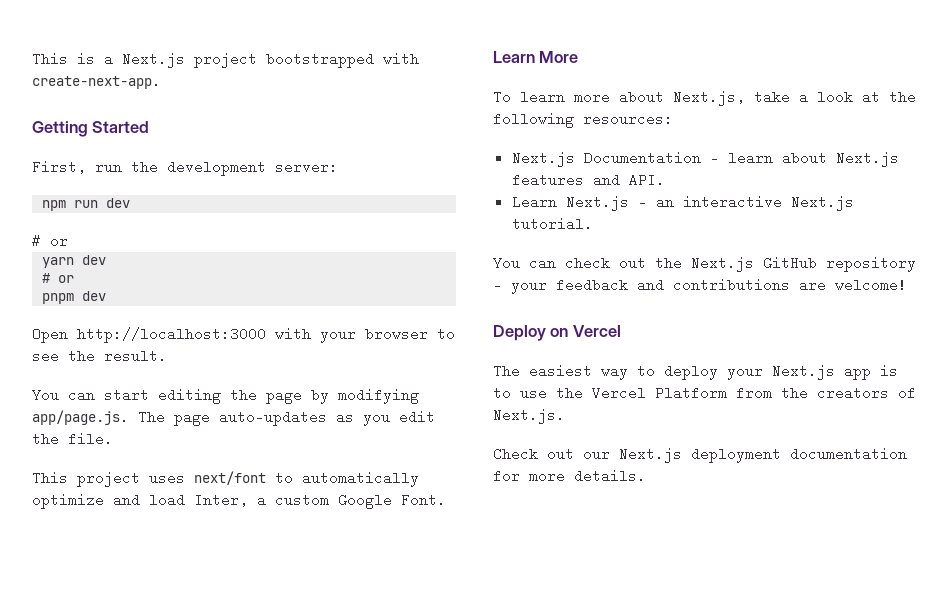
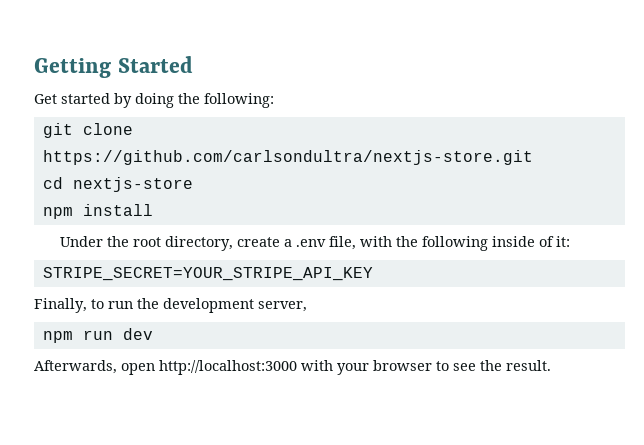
- This is a Next.js project bootstrapped with create-next-app.
  Getting Started
- First, run the development server:
+ Get started by doing the following:
+ git clone https://github.com/carlsondultra/nextjs-store.git
+ cd nextjs-store
+ npm install
+ Under the root directory, create a .env file, with the following inside of it:
+ STRIPE_SECRET=YOUR_STRIPE_API_KEY
+ Finally, to run the development server,
  npm run dev
- # or
- yarn dev
- # or
- pnpm dev
- Open http://localhost:3000 with your browser to see the result.
+ Afterwards, open http://localhost:3000 with your browser to see the result.
- You can start editing the page by modifying app/page.js. The page auto-updates as you edit the file.
- This project uses next/font to automatically optimize and load Inter, a custom Google Font.
- Learn More
- To learn more about Next.js, take a look at the following resources:
- Next.js Documentation - learn about Next.js features and API.
- Learn Next.js - an interactive Next.js tutorial.
- You can check out the Next.js GitHub repository - your feedback and contributions are welcome!
- Deploy on Vercel
- The easiest way to deploy your Next.js app is to use the Vercel Platform from the creators of Next.js.
- Check out our Next.js deployment documentation for more details.

